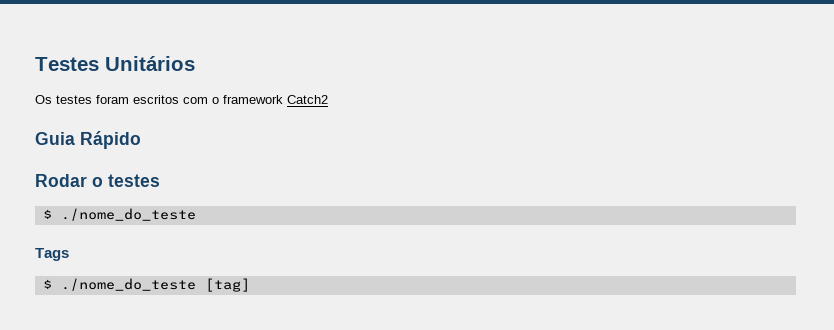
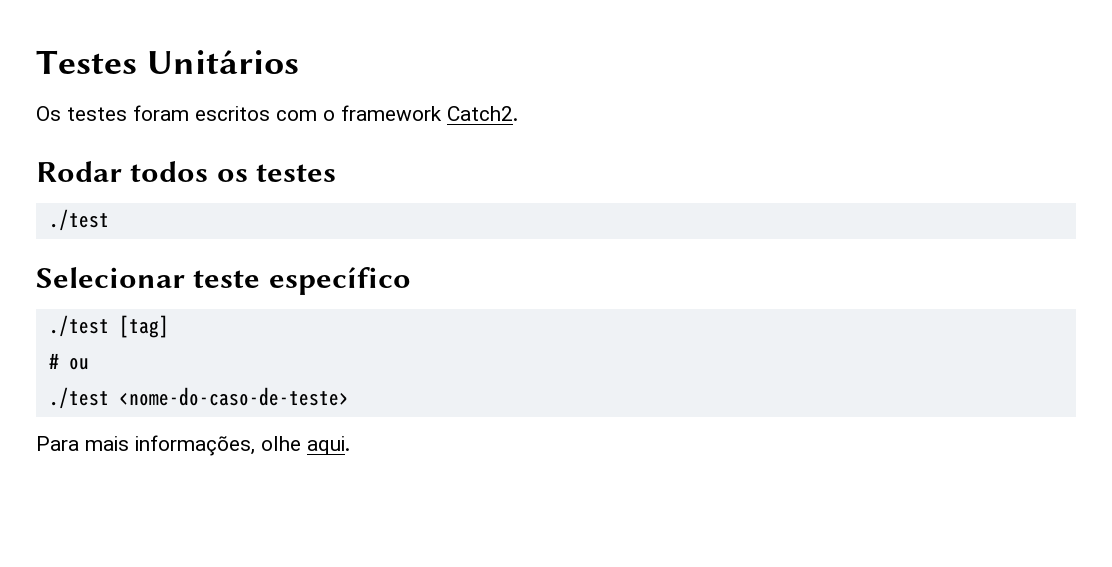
- Os testes foram escritos com o framework Catch2
- Guia Rápido
+ Os testes foram escritos com o framework Catch2.
- Rodar o testes
- $ ./nome_do_teste
- Tags
- $ ./nome_do_teste [tag]
+ Rodar todos os testes
+ ./test
+ Selecionar teste específico
+ ./test [tag]
+ # ou
+ ./test <nome-do-caso-de-teste>
+ Para mais informações, olhe aqui.

